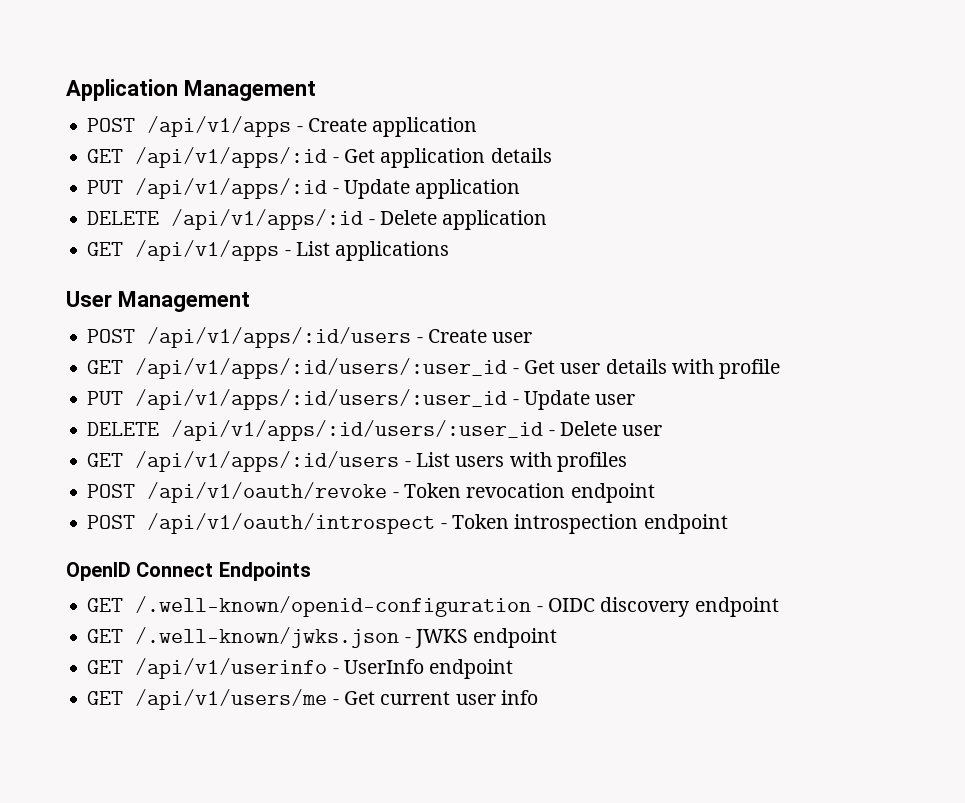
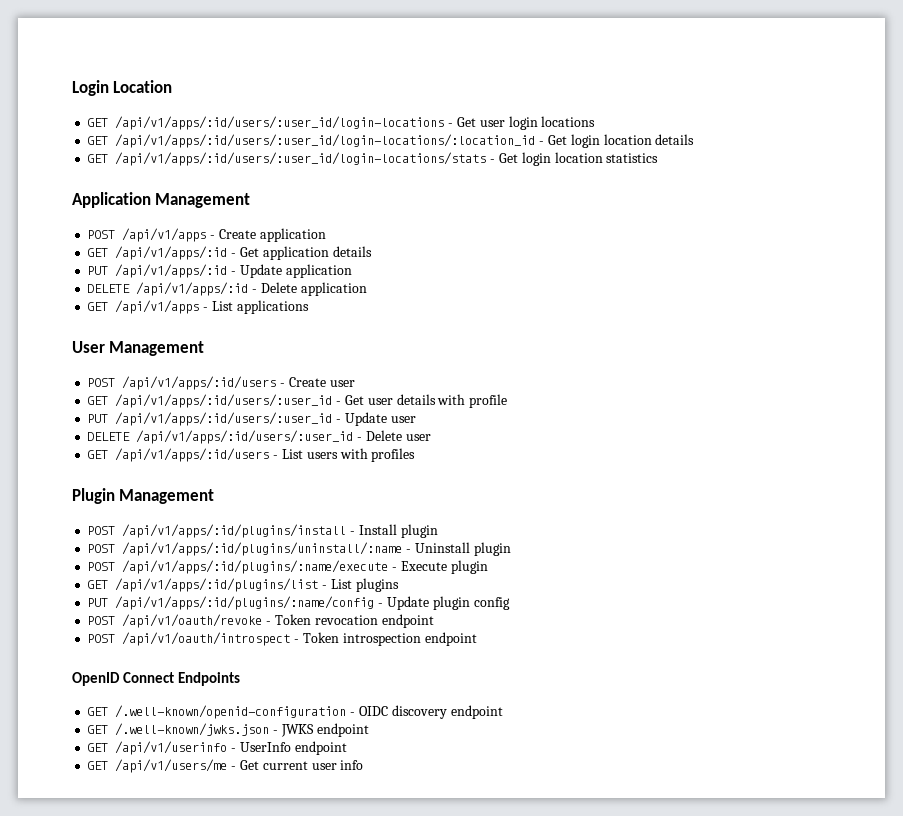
+ Login Location
+ GET /api/v1/apps/:id/users/:user_id/login-locations - Get user login locations
+ GET /api/v1/apps/:id/users/:user_id/login-locations/:location_id - Get login location details
+ GET /api/v1/apps/:id/users/:user_id/login-locations/stats - Get login location statistics
+ Plugin Management
+ POST /api/v1/apps/:id/plugins/install - Install plugin
+ POST /api/v1/apps/:id/plugins/uninstall/:name - Uninstall plugin
+ POST /api/v1/apps/:id/plugins/:name/execute - Execute plugin
+ GET /api/v1/apps/:id/plugins/list - List plugins
+ PUT /api/v1/apps/:id/plugins/:name/config - Update plugin config

